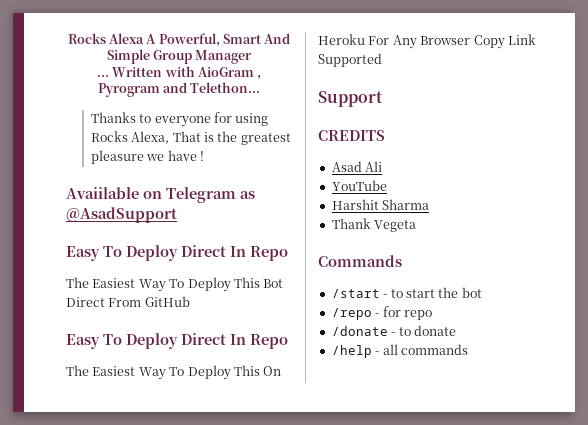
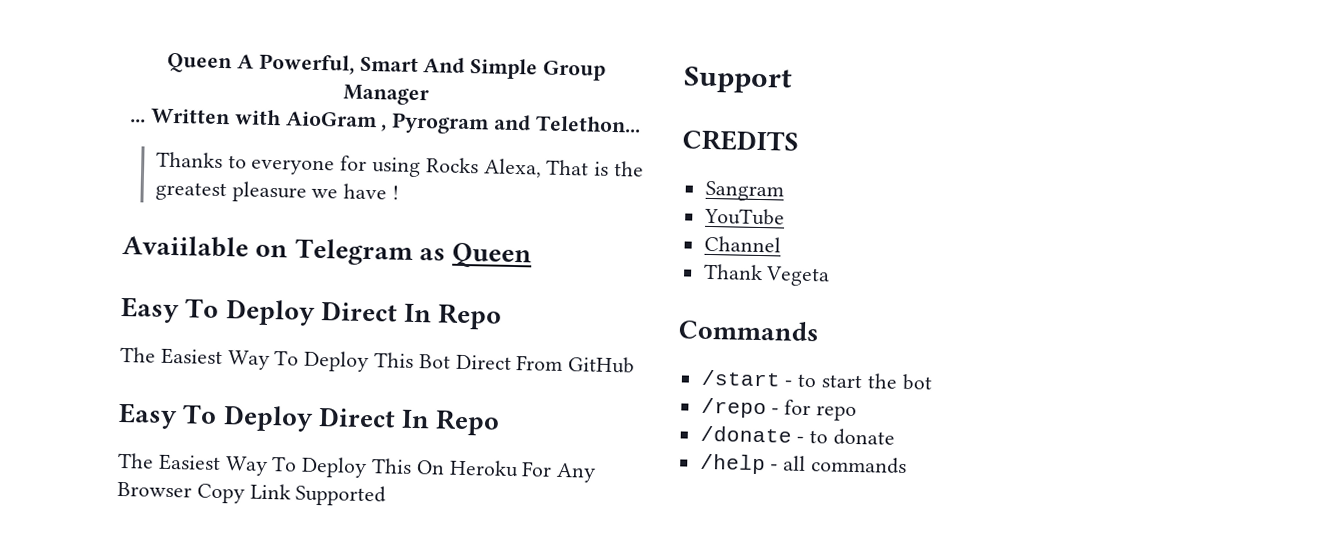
- Rocks Alexa A Powerful, Smart And Simple Group Manager
+ Queen A Powerful, Smart And Simple Group Manager
- Avaiilable on Telegram as @AsadSupport
+ Avaiilable on Telegram as Queen
- Asad Ali
+ Sangram
- Harshit Sharma
+ Channel

